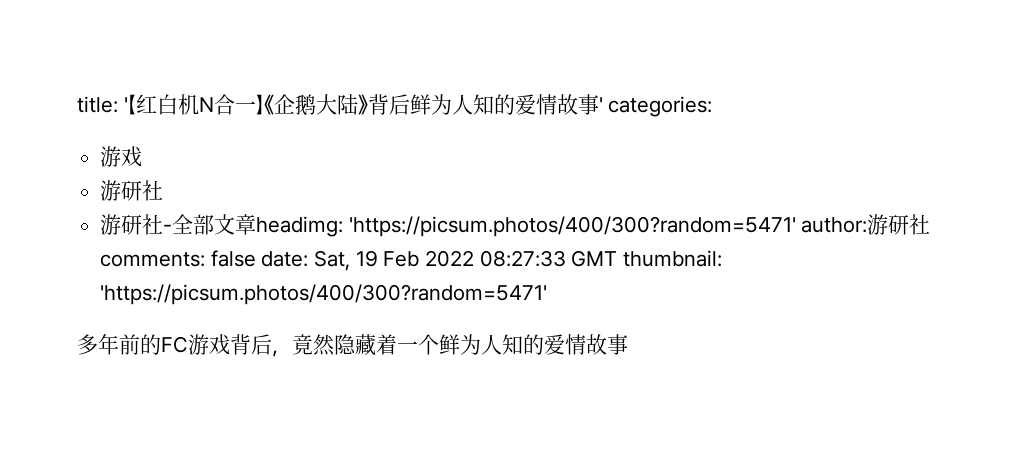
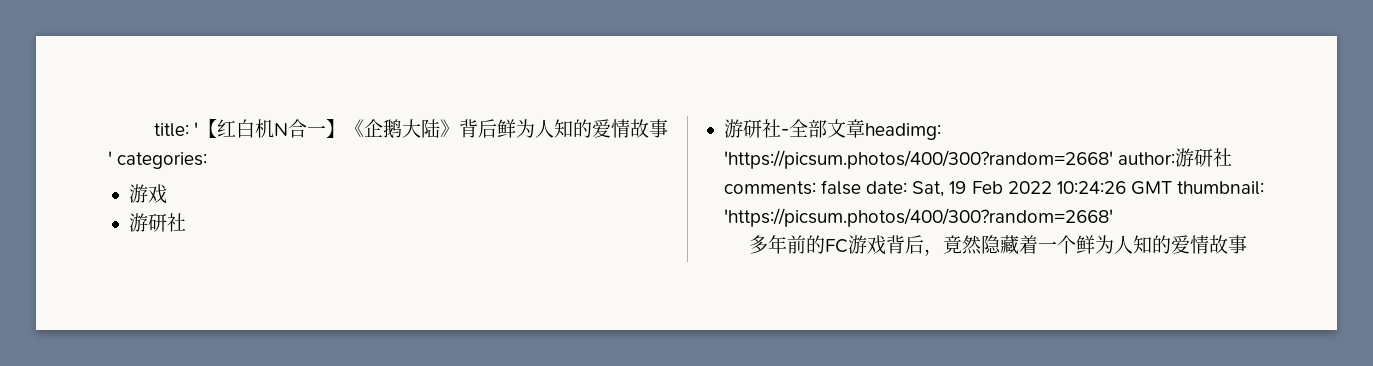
- 游研社-全部文章headimg: 'https://picsum.photos/400/300?random=5471' author:游研社comments: false date: Sat, 19 Feb 2022 08:27:33 GMT thumbnail: 'https://picsum.photos/400/300?random=5471'
+ 游研社-全部文章headimg: 'https://picsum.photos/400/300?random=2668' author:游研社comments: false date: Sat, 19 Feb 2022 10:24:26 GMT thumbnail: 'https://picsum.photos/400/300?random=2668'

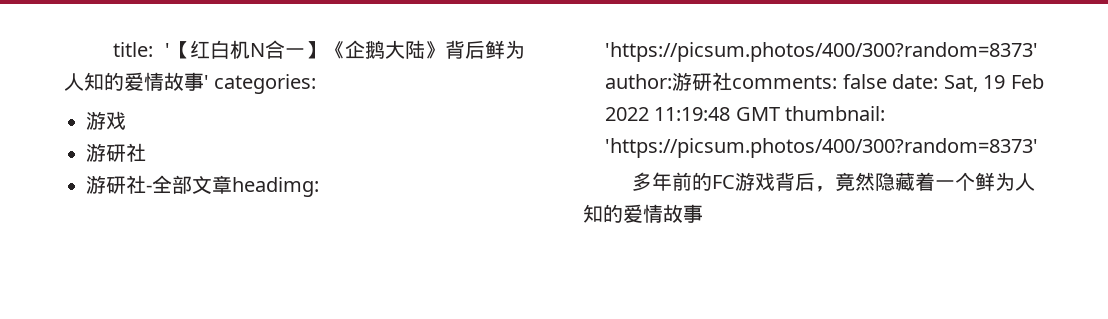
- 游研社-全部文章headimg: 'https://picsum.photos/400/300?random=2668' author:游研社comments: false date: Sat, 19 Feb 2022 10:24:26 GMT thumbnail: 'https://picsum.photos/400/300?random=2668'
+ 游研社-全部文章headimg: 'https://picsum.photos/400/300?random=8373' author:游研社comments: false date: Sat, 19 Feb 2022 11:19:48 GMT thumbnail: 'https://picsum.photos/400/300?random=8373'

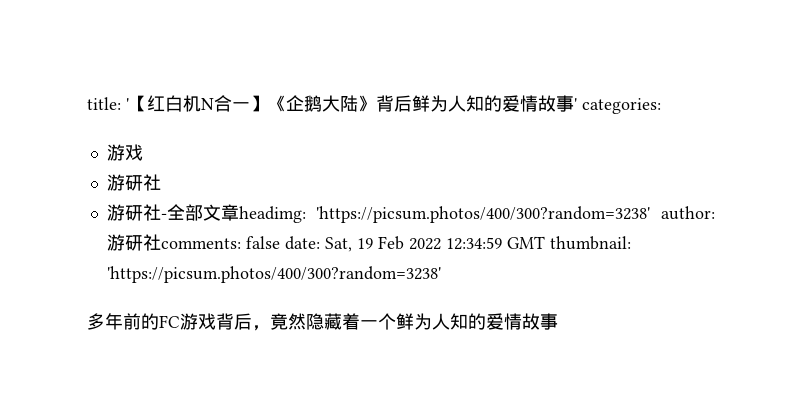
- 游研社-全部文章headimg: 'https://picsum.photos/400/300?random=8373' author:游研社comments: false date: Sat, 19 Feb 2022 11:19:48 GMT thumbnail: 'https://picsum.photos/400/300?random=8373'
+ 游研社-全部文章headimg: 'https://picsum.photos/400/300?random=3238' author:游研社comments: false date: Sat, 19 Feb 2022 12:34:59 GMT thumbnail: 'https://picsum.photos/400/300?random=3238'

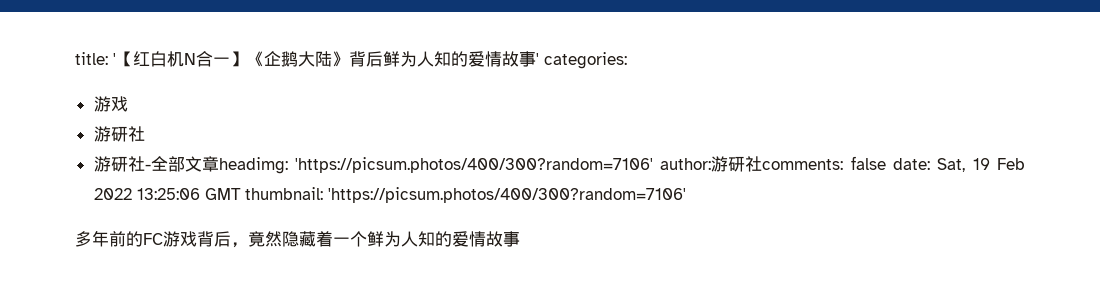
- 游研社-全部文章headimg: 'https://picsum.photos/400/300?random=3238' author:游研社comments: false date: Sat, 19 Feb 2022 12:34:59 GMT thumbnail: 'https://picsum.photos/400/300?random=3238'
+ 游研社-全部文章headimg: 'https://picsum.photos/400/300?random=7106' author:游研社comments: false date: Sat, 19 Feb 2022 13:25:06 GMT thumbnail: 'https://picsum.photos/400/300?random=7106'

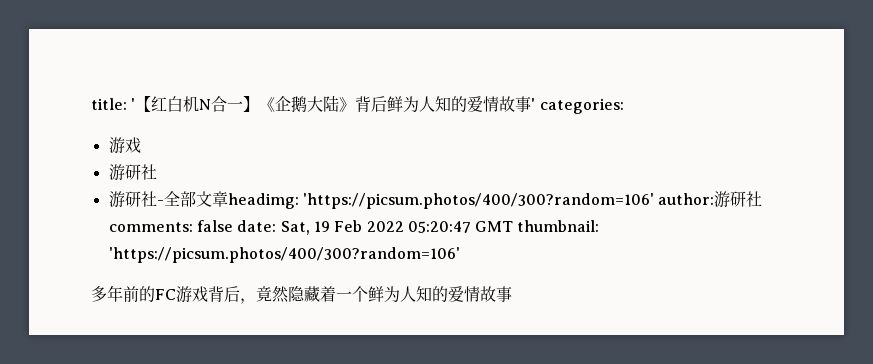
- 游研社-全部文章headimg: 'https://picsum.photos/400/300?random=7106' author:游研社comments: false date: Sat, 19 Feb 2022 13:25:06 GMT thumbnail: 'https://picsum.photos/400/300?random=7106'
+ 游研社-全部文章headimg: 'https://picsum.photos/400/300?random=106' author:游研社comments: false date: Sat, 19 Feb 2022 05:20:47 GMT thumbnail: 'https://picsum.photos/400/300?random=106'

